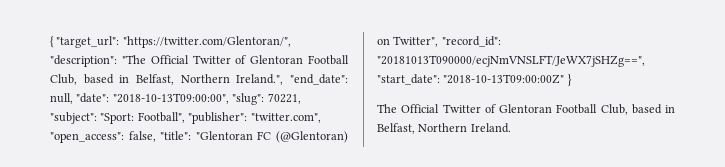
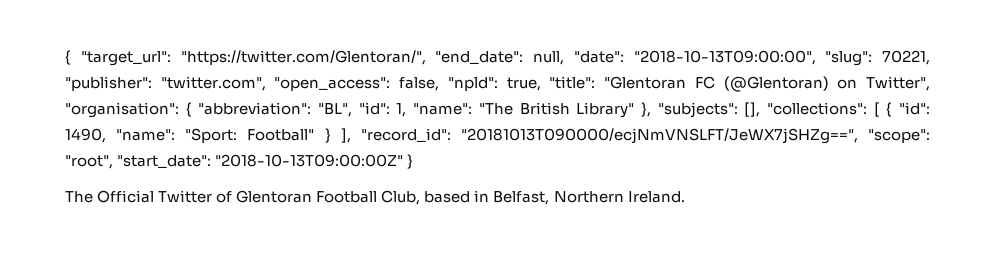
- { "target_url": "https://twitter.com/Glentoran/", "description": "The Official Twitter of Glentoran Football Club, based in Belfast, Northern Ireland.", "end_date": null, "date": "2018-10-13T09:00:00", "slug": 70221, "subject": "Sport: Football", "publisher": "twitter.com", "open_access": false, "title": "Glentoran FC (@Glentoran) on Twitter", "record_id": "20181013T090000/ecjNmVNSLFT/JeWX7jSHZg==", "start_date": "2018-10-13T09:00:00Z" }
+ { "target_url": "https://twitter.com/Glentoran/", "end_date": null, "date": "2018-10-13T09:00:00", "slug": 70221, "publisher": "twitter.com", "open_access": false, "npld": true, "title": "Glentoran FC (@Glentoran) on Twitter", "organisation": { "abbreviation": "BL", "id": 1, "name": "The British Library" }, "subjects": [], "collections": [ { "id": 1490, "name": "Sport: Football" } ], "record_id": "20181013T090000/ecjNmVNSLFT/JeWX7jSHZg==", "scope": "root", "start_date": "2018-10-13T09:00:00Z" }

